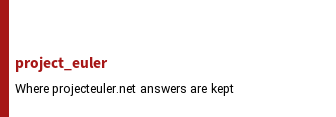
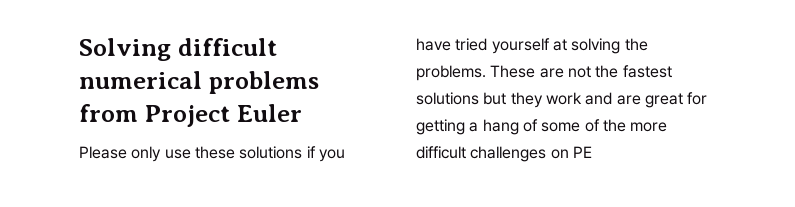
- project_euler
- Where projecteuler.net answers are kept
+ Solving difficult numerical problems from Project Euler
+ Please only use these solutions if you have tried yourself at solving the problems. These are not the fastest solutions but they work and are great for getting a hang of some of the more difficult challenges on PE

